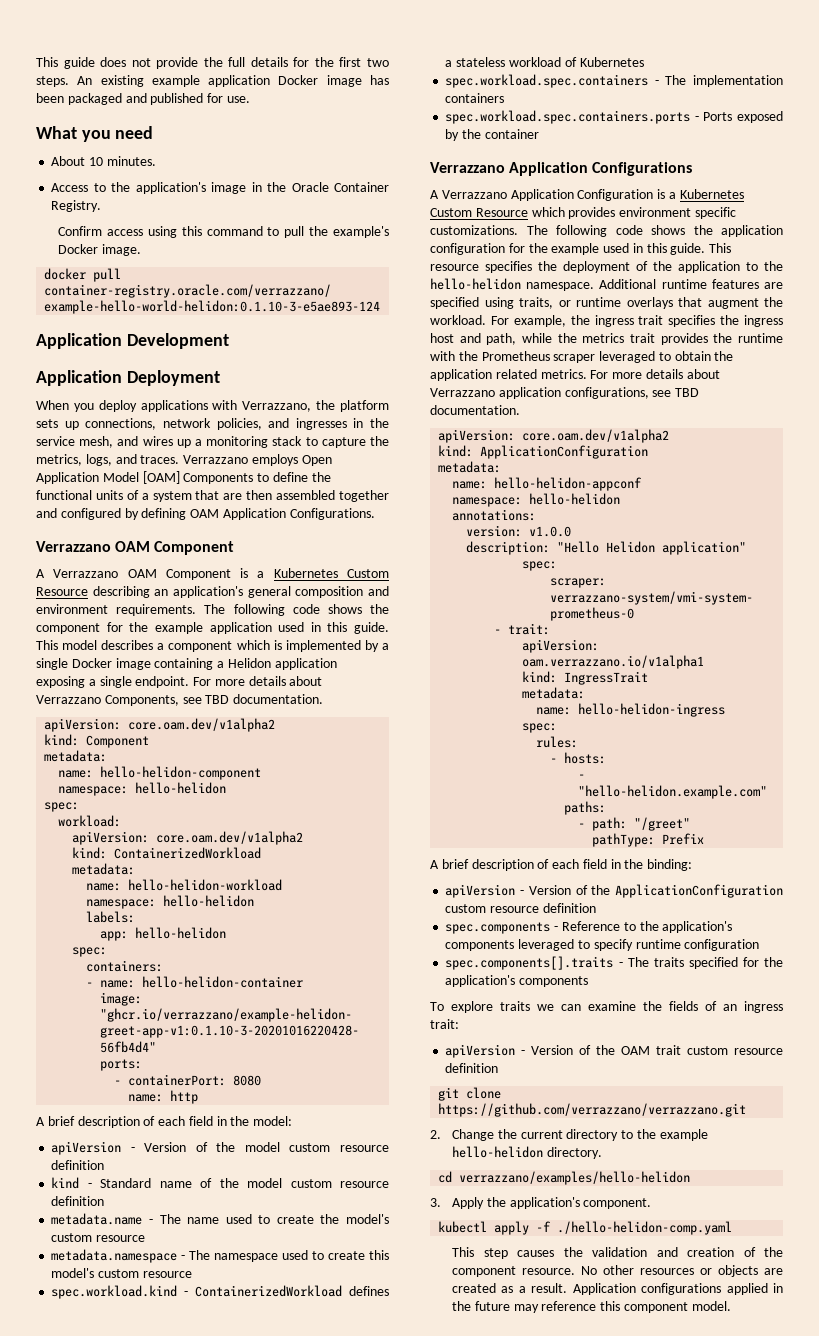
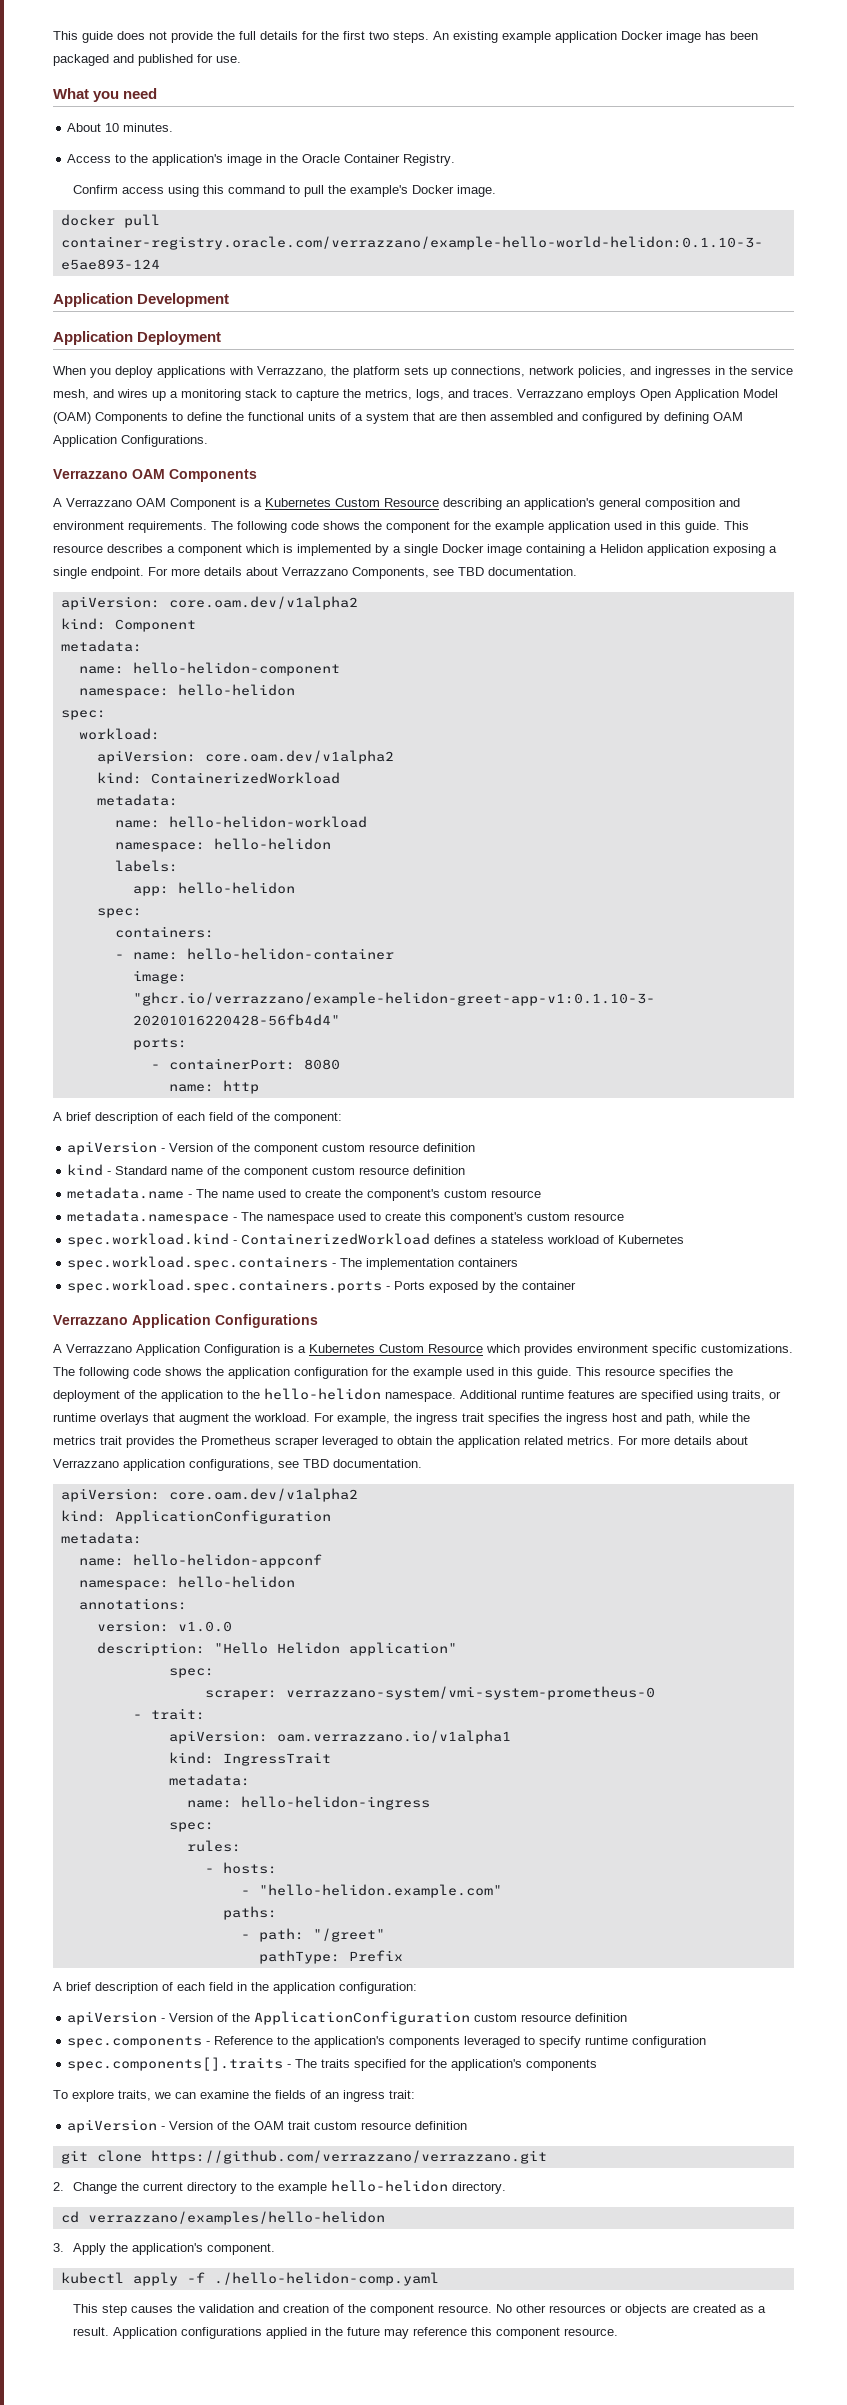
- Verrazzano employs Open Application Model [OAM] Components to define the functional units of a system that are then assembled together and configured by defining OAM Application Configurations.
- Verrazzano OAM Component
+ Verrazzano employs Open Application Model (OAM) Components to define the functional units of a system that are then assembled and configured by defining OAM Application Configurations.
+ Verrazzano OAM Components
- This model describes a component which is implemented by a single Docker image containing a Helidon application exposing a single endpoint.
+ This resource describes a component which is implemented by a single Docker image containing a Helidon application exposing a single endpoint.
- A brief description of each field in the model:
- apiVersion - Version of the model custom resource definition
+ A brief description of each field of the component:
+ apiVersion - Version of the component custom resource definition
- kind - Standard name of the model custom resource definition
+ kind - Standard name of the component custom resource definition
- metadata.name - The name used to create the model's custom resource
+ metadata.name - The name used to create the component's custom resource
- metadata.namespace - The namespace used to create this model's custom resource
+ metadata.namespace - The namespace used to create this component's custom resource
- For example, the ingress trait specifies the ingress host and path, while the metrics trait provides the runtime with the Prometheus scraper leveraged to obtain the application related metrics.
+ For example, the ingress trait specifies the ingress host and path, while the metrics trait provides the Prometheus scraper leveraged to obtain the application related metrics.
- A brief description of each field in the binding:
+ A brief description of each field in the application configuration:
- To explore traits we can examine the fields of an ingress trait:
+ To explore traits, we can examine the fields of an ingress trait:
- Application configurations applied in the future may reference this component model.
+ Application configurations applied in the future may reference this component resource.

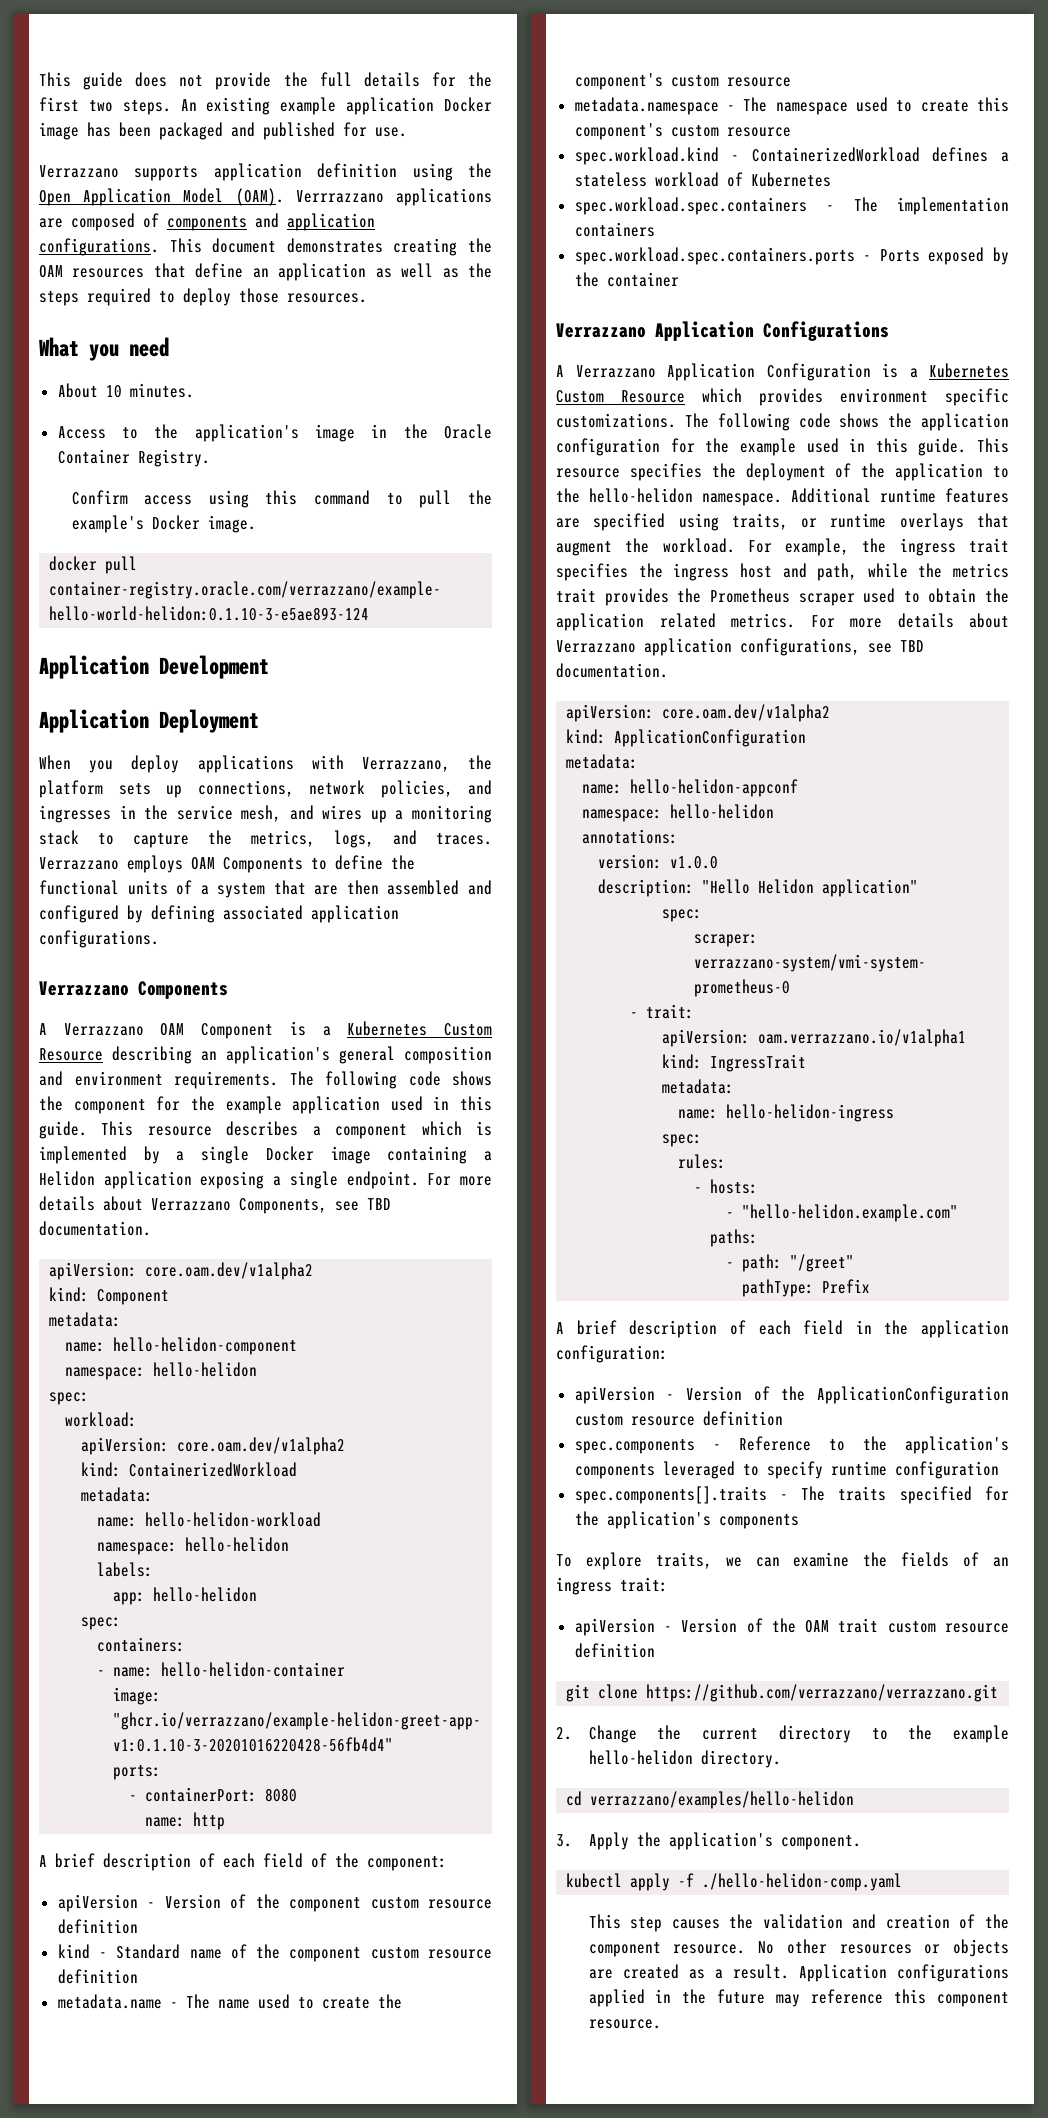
+ Verrazzano supports application definition using the Open Application Model (OAM). Verrrazzano applications are composed of components and application configurations. This document demonstrates creating the OAM resources that define an application as well as the steps required to deploy those resources.
- Verrazzano employs Open Application Model (OAM) Components to define the functional units of a system that are then assembled and configured by defining OAM Application Configurations.
- Verrazzano OAM Components
+ Verrazzano employs OAM Components to define the functional units of a system that are then assembled and configured by defining associated application configurations.
+ Verrazzano Components
- For example, the ingress trait specifies the ingress host and path, while the metrics trait provides the Prometheus scraper leveraged to obtain the application related metrics.
+ For example, the ingress trait specifies the ingress host and path, while the metrics trait provides the Prometheus scraper used to obtain the application related metrics.

